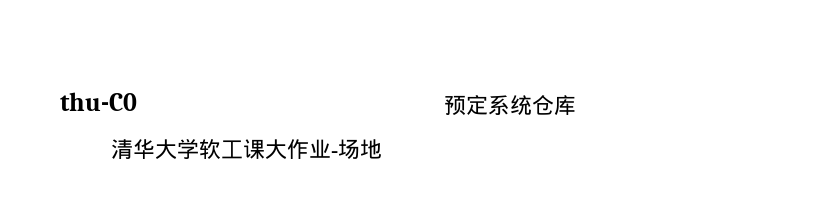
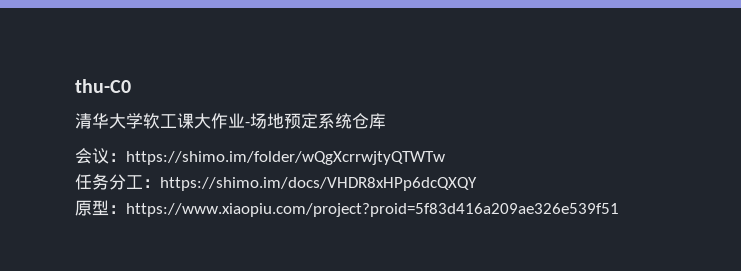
+ 会议：https://shimo.im/folder/wQgXcrrwjtyQTWTw
+ 任务分工：https://shimo.im/docs/VHDR8xHPp6dcQXQY
+ 原型：https://www.xiaopiu.com/project?proid=5f83d416a209ae326e539f51

